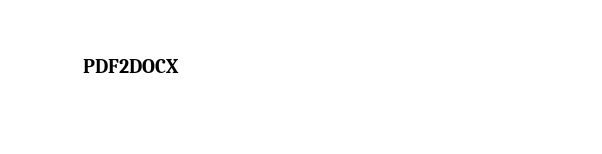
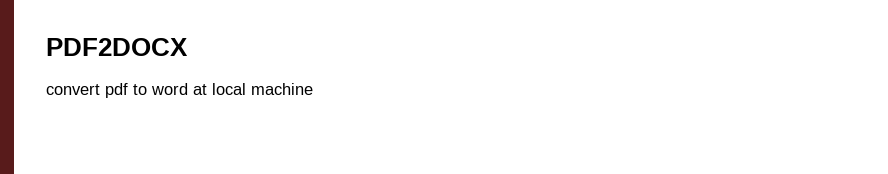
+ convert pdf to word at local machine

